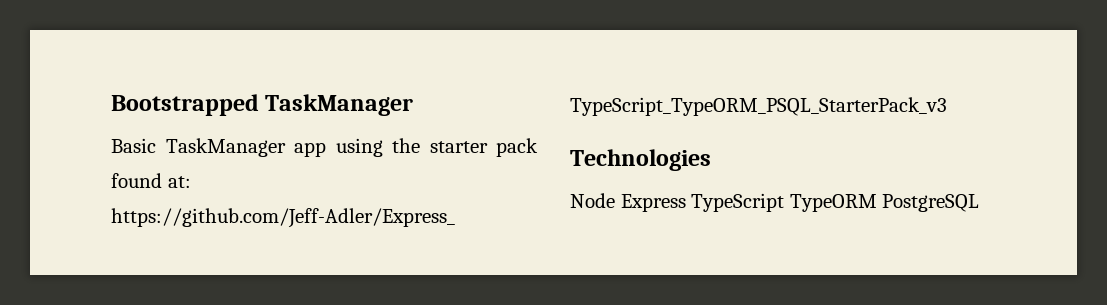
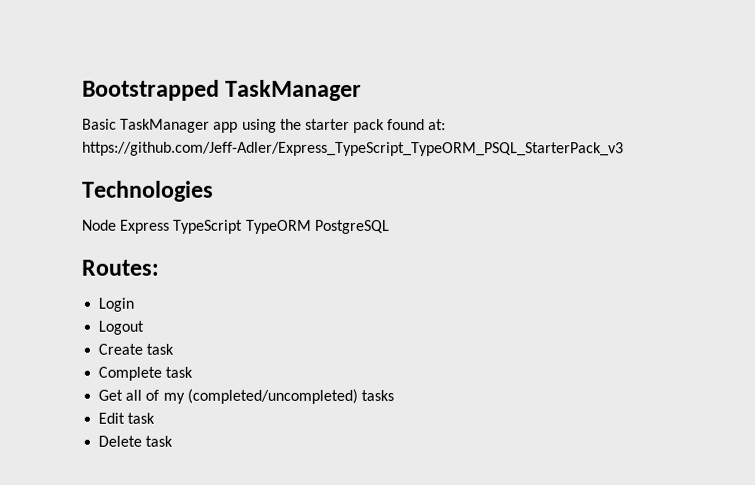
+ Routes:
+ Login
+ Logout
+ Create task
+ Complete task
+ Get all of my (completed/uncompleted) tasks
+ Edit task
+ Delete task

